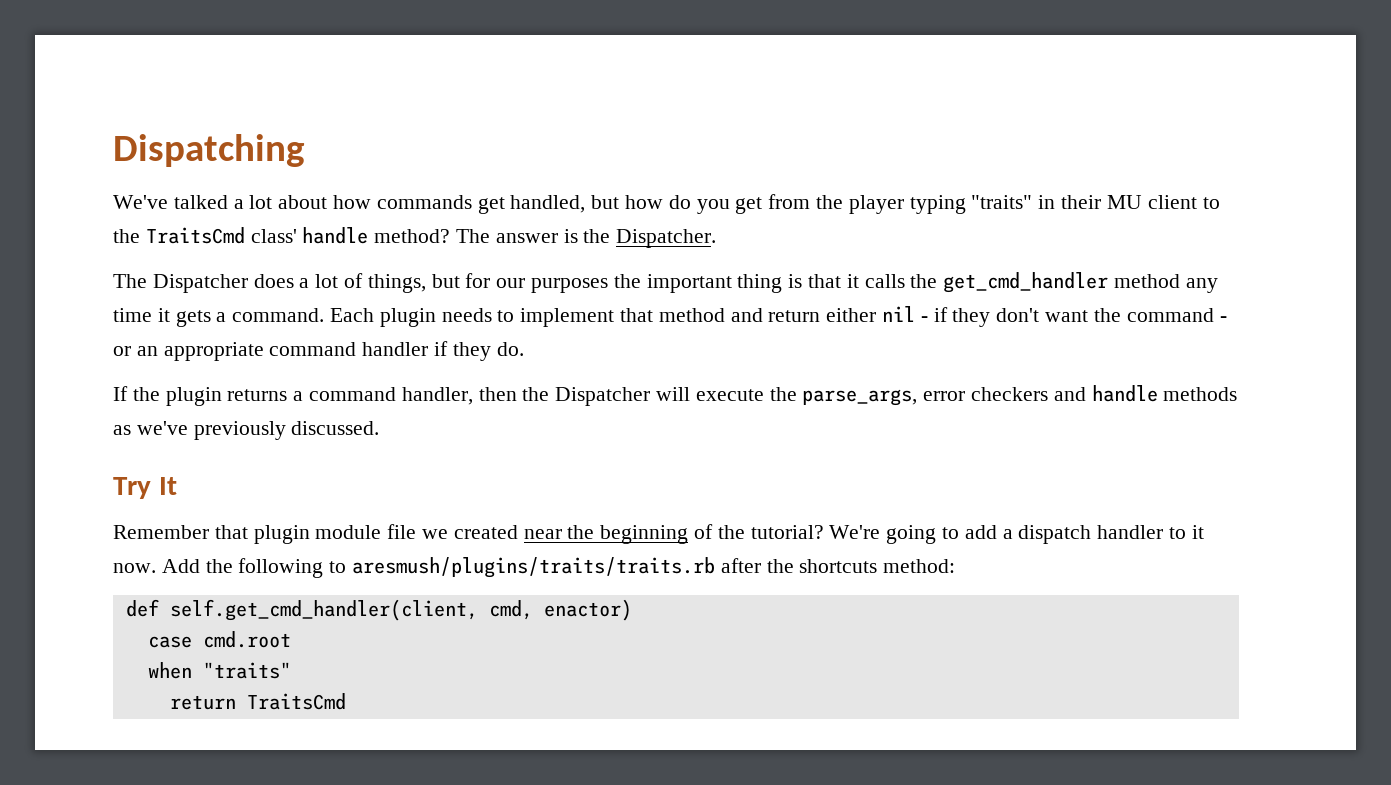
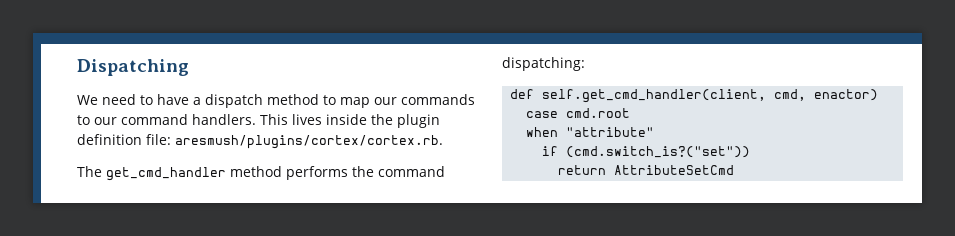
- We've talked a lot about how commands get handled, but how do you get from the player typing "traits" in their MU client to the TraitsCmd class' handle method? The answer is the Dispatcher.
- The Dispatcher does a lot of things, but for our purposes the important thing is that it calls the get_cmd_handler method any time it gets a command. Each plugin needs to implement that method and return either nil - if they don't want the command - or an appropriate command handler if they do.
- If the plugin returns a command handler, then the Dispatcher will execute the parse_args, error checkers and handle methods as we've previously discussed.
- Try It
- Remember that plugin module file we created near the beginning of the tutorial? We're going to add a dispatch handler to it now. Add the following to aresmush/plugins/traits/traits.rb after the shortcuts method:
+ We need to have a dispatch method to map our commands to our command handlers. This lives inside the plugin definition file: aresmush/plugins/cortex/cortex.rb.
+ The get_cmd_handler method performs the command dispatching:
- when "traits"
- return TraitsCmd
+ when "attribute"
+ if (cmd.switch_is?("set"))
+ return AttributeSetCmd

